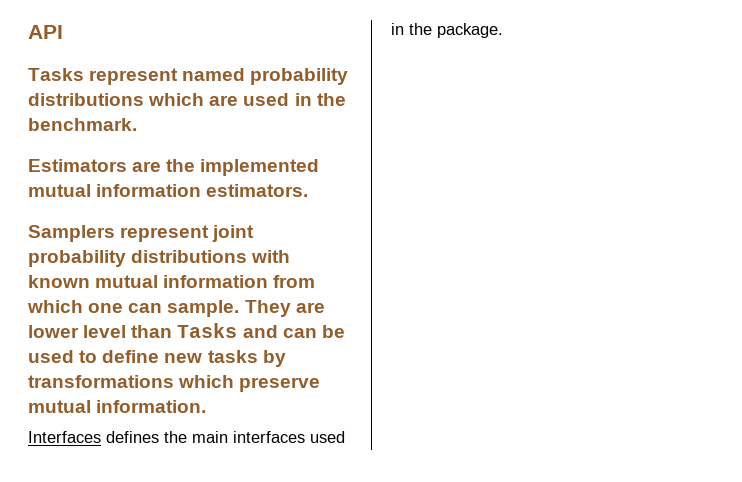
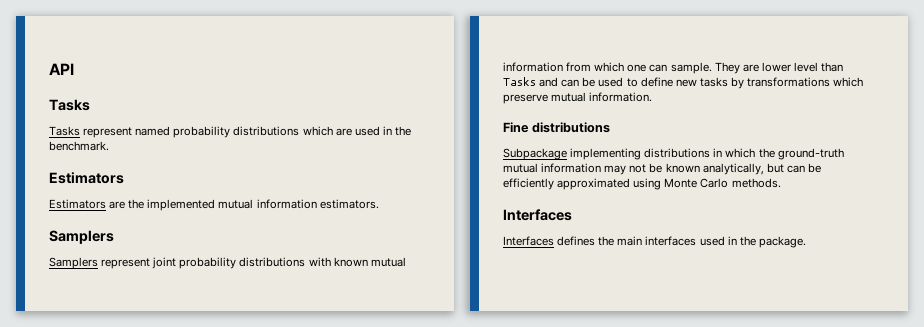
  API
+ Tasks
  Tasks represent named probability distributions which are used in the benchmark.
+ Estimators
  Estimators are the implemented mutual information estimators.
+ Samplers
+ Fine distributions
+ Subpackage implementing distributions in which the ground-truth mutual information may not be known analytically, but can be efficiently approximated using Monte Carlo methods.
+ Interfaces

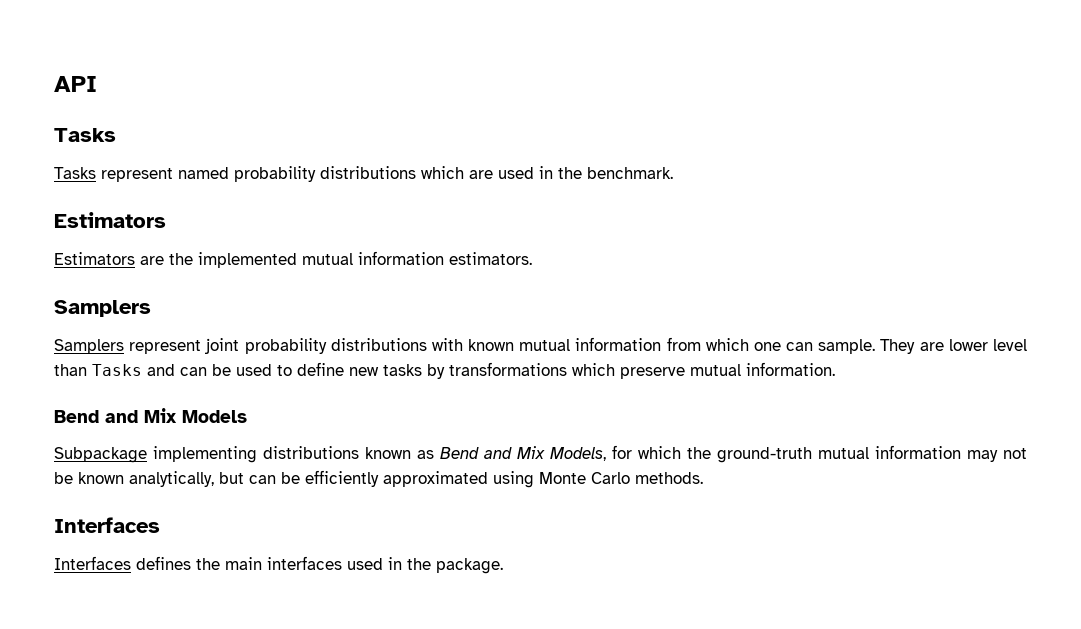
- Fine distributions
+ Bend and Mix Models
- Subpackage implementing distributions in which the ground-truth mutual information may not be known analytically, but can be efficiently approximated using Monte Carlo methods.
+ Subpackage implementing distributions known as Bend and Mix Models, for which the ground-truth mutual information may not be known analytically, but can be efficiently approximated using Monte Carlo methods.

